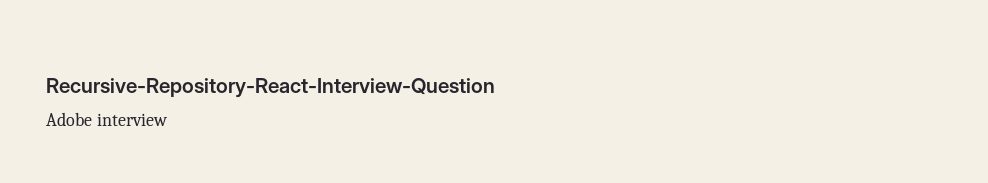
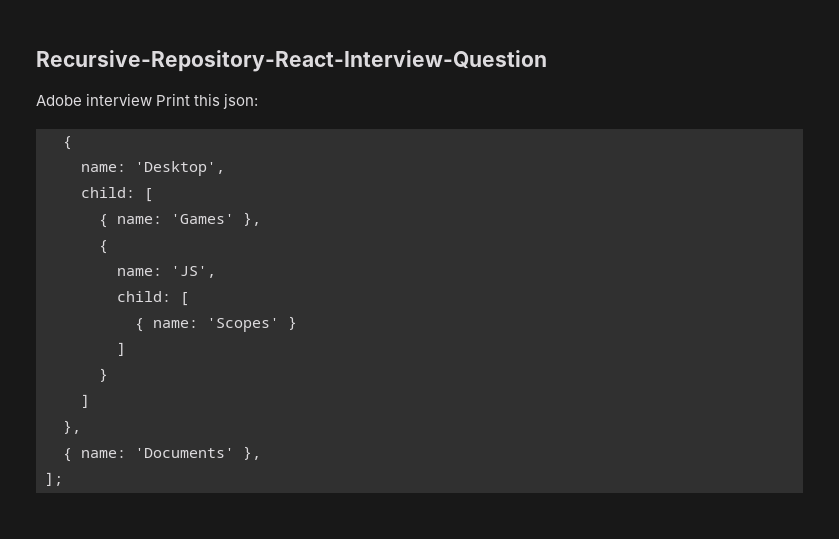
- Adobe interview
+ Adobe interview Print this json:
+ {
+ name: 'Desktop',
+ child: [
+ { name: 'Games' },
+ {
+ name: 'JS',
+ child: [
+ { name: 'Scopes' }
+ ]
+ }
+ ]
+ },
+ { name: 'Documents' },
+ ];

